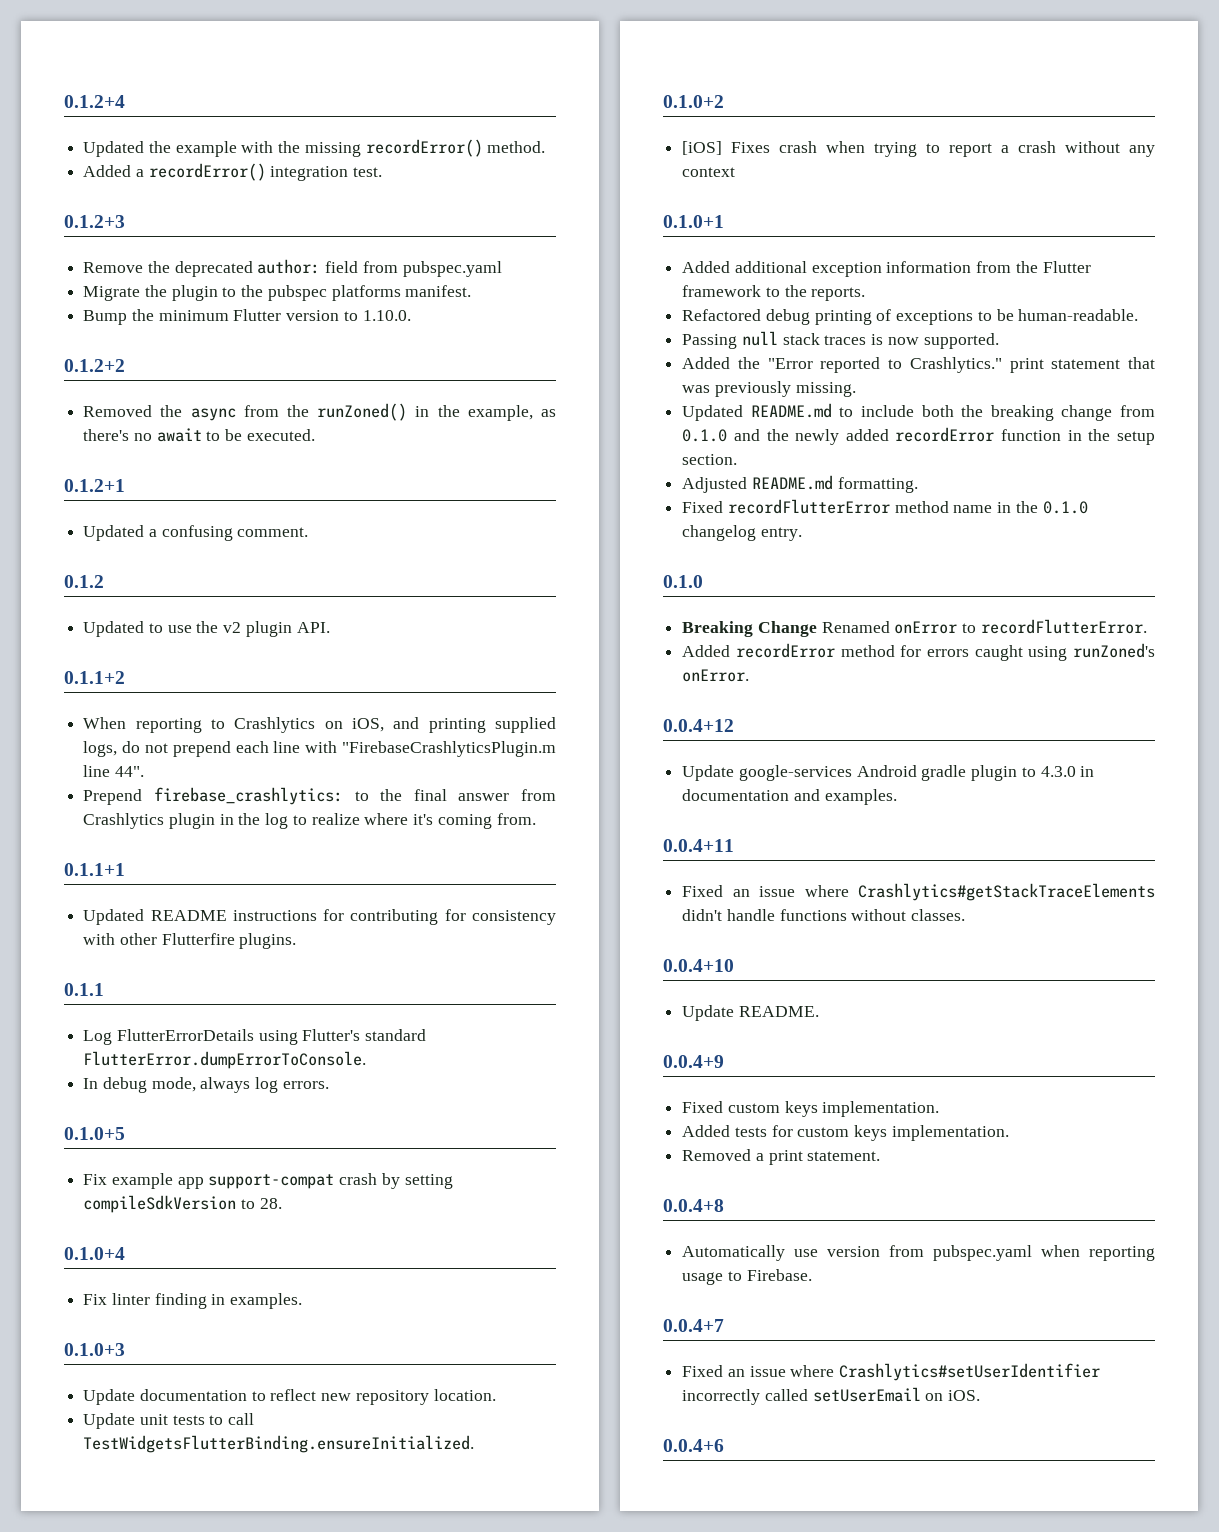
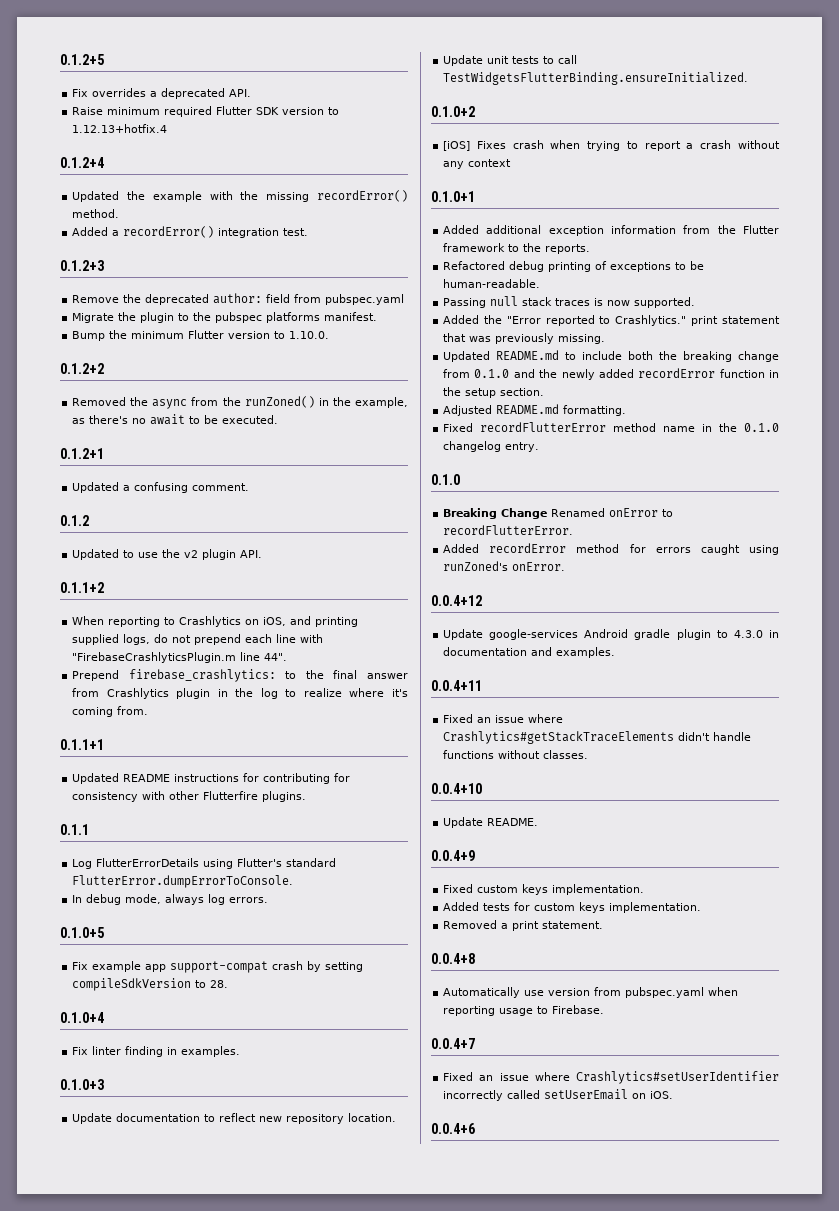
+ 0.1.2+5
+ Fix overrides a deprecated API.
+ Raise minimum required Flutter SDK version to 1.12.13+hotfix.4

